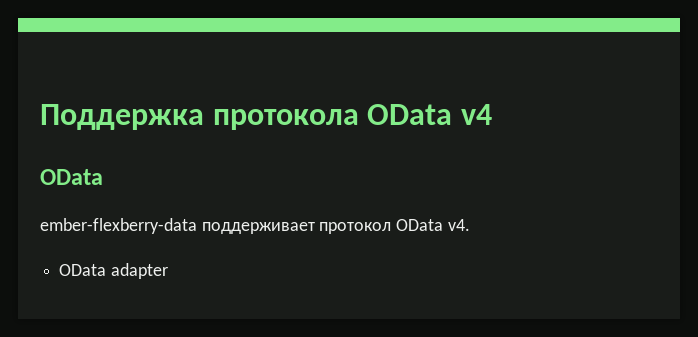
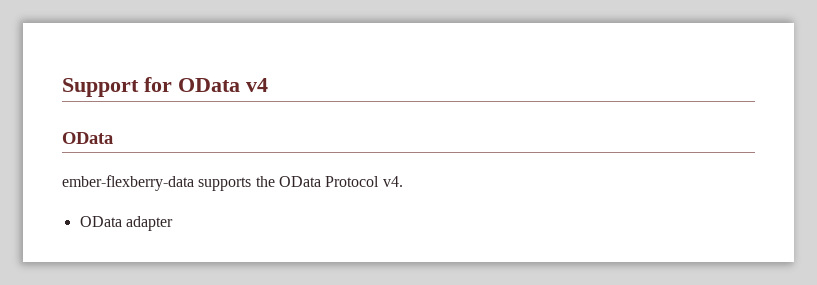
- Поддержка протокола OData v4
+ Support for OData v4
- ember-flexberry-data поддерживает протокол OData v4.
+ ember-flexberry-data supports the OData Protocol v4.

